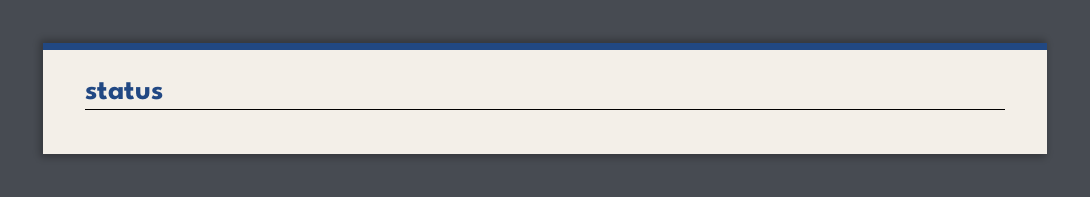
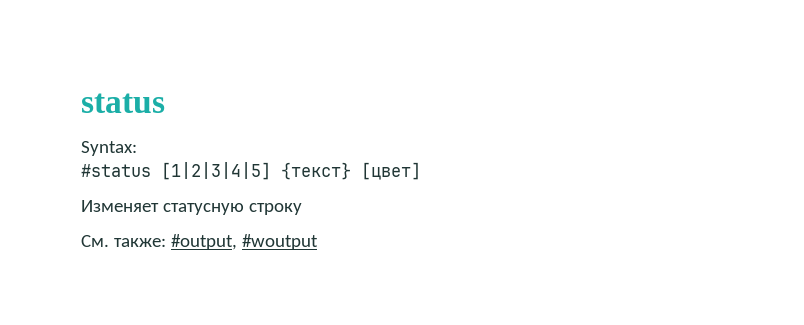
+ Syntax:
+ #status [1|2|3|4|5] {текст} [цвет]
+ Изменяет статусную строку
+ См. также: #output, #woutput

